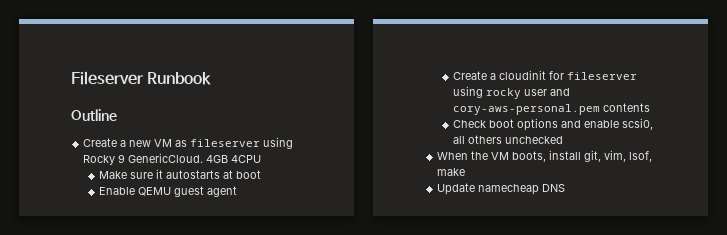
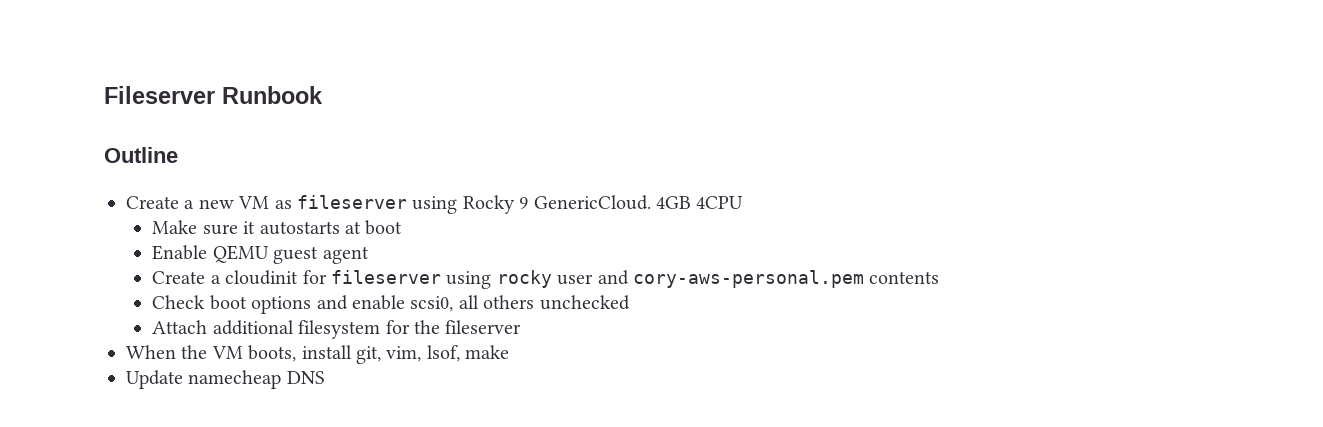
+ Attach additional filesystem for the fileserver

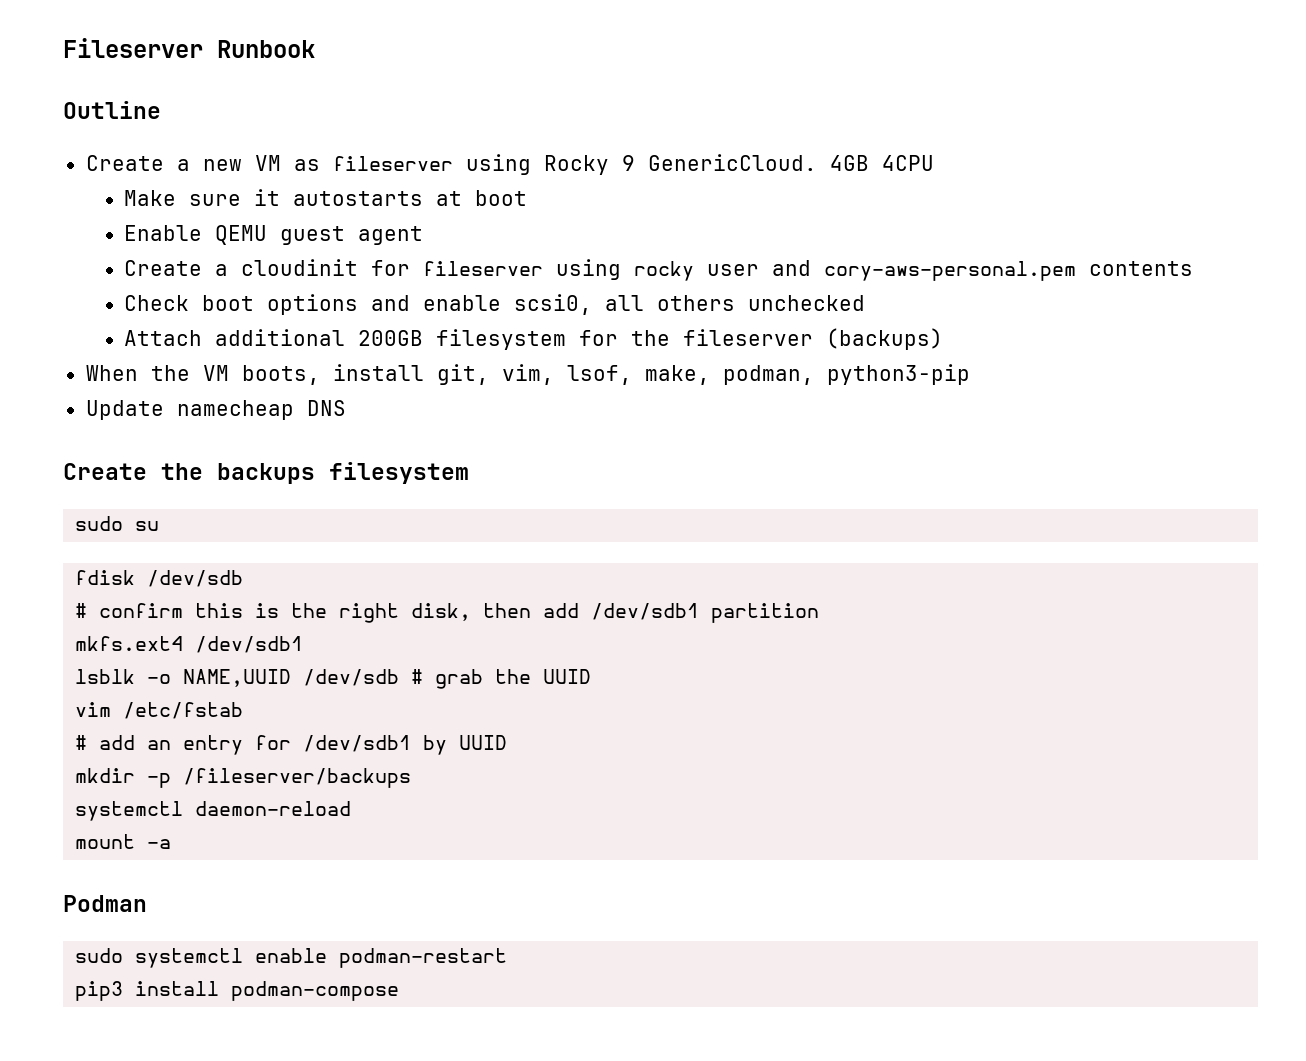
- Attach additional filesystem for the fileserver
+ Attach additional 200GB filesystem for the fileserver (backups)
- When the VM boots, install git, vim, lsof, make
+ When the VM boots, install git, vim, lsof, make, podman, python3-pip
+ Create the backups filesystem
+ sudo su
+ fdisk /dev/sdb
+ # confirm this is the right disk, then add /dev/sdb1 partition
+ mkfs.ext4 /dev/sdb1
+ lsblk -o NAME,UUID /dev/sdb # grab the UUID
+ vim /etc/fstab
+ # add an entry for /dev/sdb1 by UUID
+ mkdir -p /fileserver/backups
+ systemctl daemon-reload
+ mount -a
+ Podman
+ sudo systemctl enable podman-restart
+ pip3 install podman-compose

